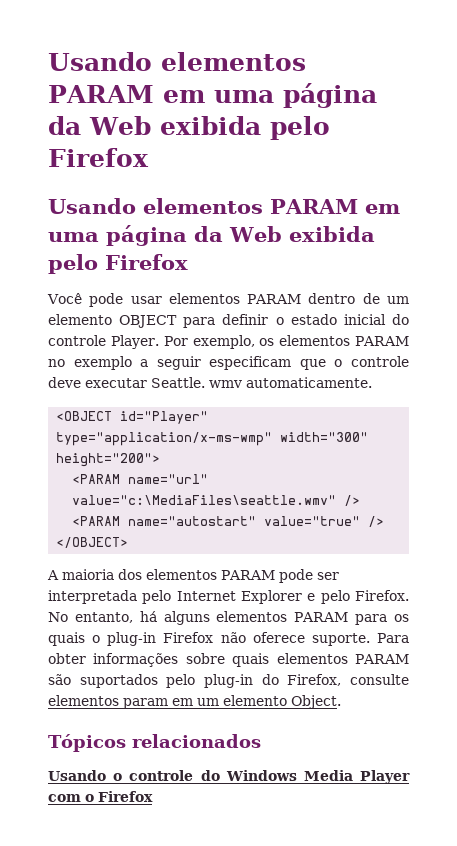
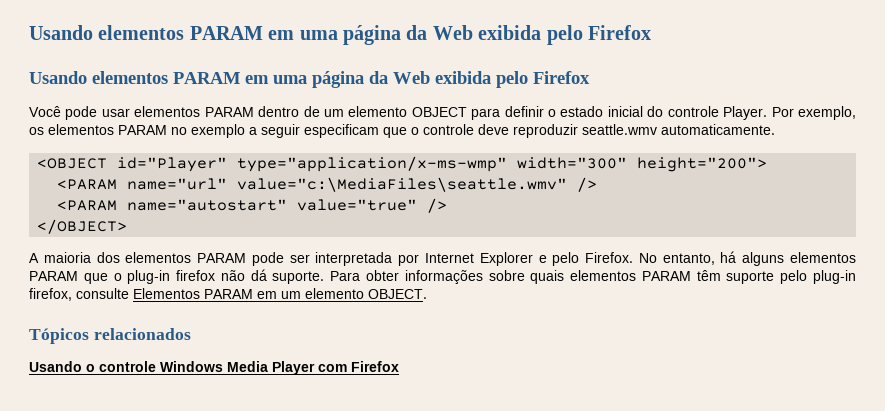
- Por exemplo, os elementos PARAM no exemplo a seguir especificam que o controle deve executar Seattle. wmv automaticamente.
+ Por exemplo, os elementos PARAM no exemplo a seguir especificam que o controle deve reproduzir seattle.wmv automaticamente.
- A maioria dos elementos PARAM pode ser interpretada pelo Internet Explorer e pelo Firefox.
+ A maioria dos elementos PARAM pode ser interpretada por Internet Explorer e pelo Firefox.
- No entanto, há alguns elementos PARAM para os quais o plug-in Firefox não oferece suporte.
+ No entanto, há alguns elementos PARAM que o plug-in firefox não dá suporte.
- Para obter informações sobre quais elementos PARAM são suportados pelo plug-in do Firefox, consulte elementos param em um elemento Object.
+ Para obter informações sobre quais elementos PARAM têm suporte pelo plug-in firefox, consulte Elementos PARAM em um elemento OBJECT.
- Usando o controle do Windows Media Player com o Firefox
+ Usando o controle Windows Media Player com Firefox

